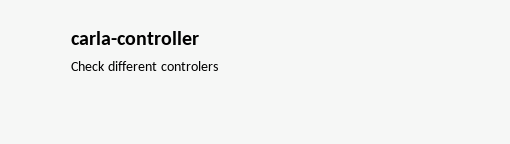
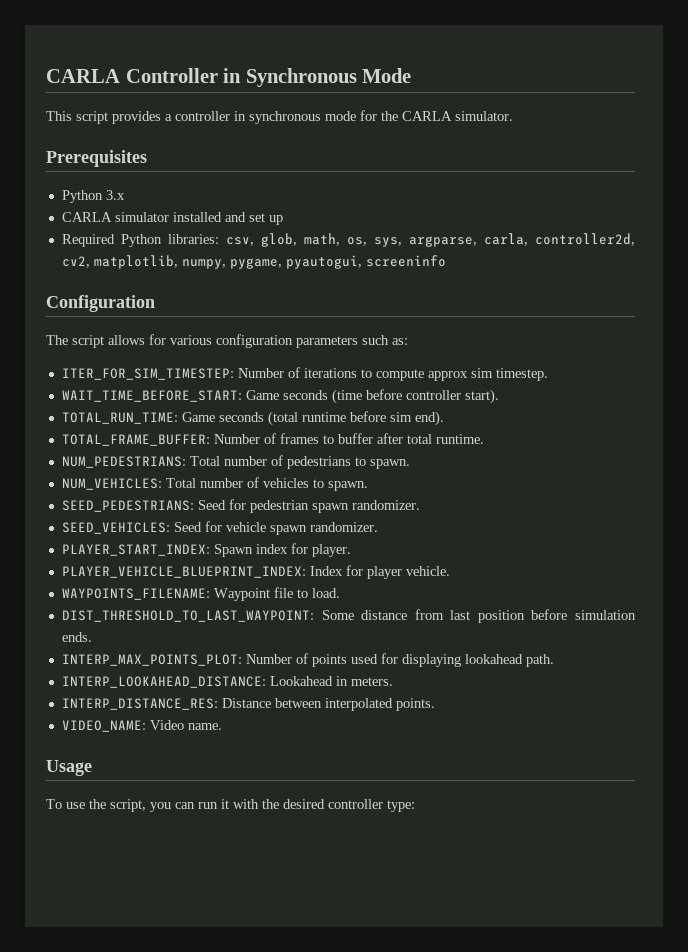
- carla-controller
- Check different controlers
+ CARLA Controller in Synchronous Mode
+ This script provides a controller in synchronous mode for the CARLA simulator.
+ Prerequisites
+ Python 3.x
+ CARLA simulator installed and set up
+ Required Python libraries: csv, glob, math, os, sys, argparse, carla, controller2d, cv2, matplotlib, numpy, pygame, pyautogui, screeninfo
+ Configuration
+ The script allows for various configuration parameters such as:
+ ITER_FOR_SIM_TIMESTEP: Number of iterations to compute approx sim timestep.
+ WAIT_TIME_BEFORE_START: Game seconds (time before controller start).
+ TOTAL_RUN_TIME: Game seconds (total runtime before sim end).
+ TOTAL_FRAME_BUFFER: Number of frames to buffer after total runtime.
+ NUM_PEDESTRIANS: Total number of pedestrians to spawn.
+ NUM_VEHICLES: Total number of vehicles to spawn.
+ SEED_PEDESTRIANS: Seed for pedestrian spawn randomizer.
+ SEED_VEHICLES: Seed for vehicle spawn randomizer.
+ PLAYER_START_INDEX: Spawn index for player.
+ PLAYER_VEHICLE_BLUEPRINT_INDEX: Index for player vehicle.
+ WAYPOINTS_FILENAME: Waypoint file to load.
+ DIST_THRESHOLD_TO_LAST_WAYPOINT: Some distance from last position before simulation ends.
+ INTERP_MAX_POINTS_PLOT: Number of points used for displaying lookahead path.
+ INTERP_LOOKAHEAD_DISTANCE: Lookahead in meters.
+ INTERP_DISTANCE_RES: Distance between interpolated points.
+ VIDEO_NAME: Video name.
+ Usage
+ To use the script, you can run it with the desired controller type:

